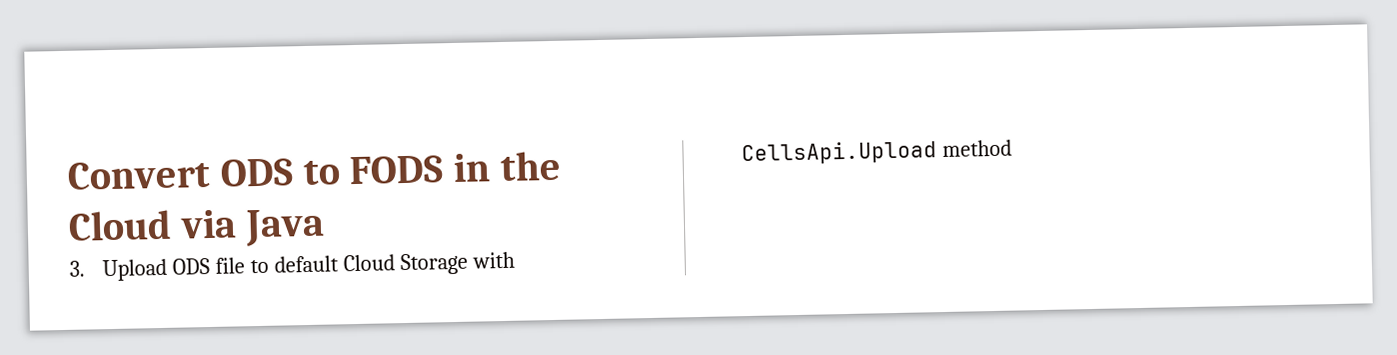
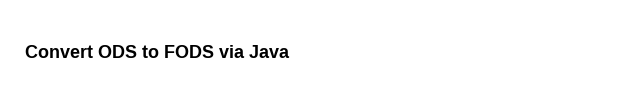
- Convert ODS to FODS in the Cloud via Java
+ Convert ODS to FODS via Java
- 3. Upload ODS file to default Cloud Storage with CellsApi.Upload method

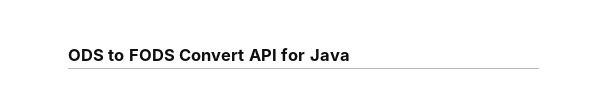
- Convert ODS to FODS via Java
+ ODS to FODS Convert API for Java

